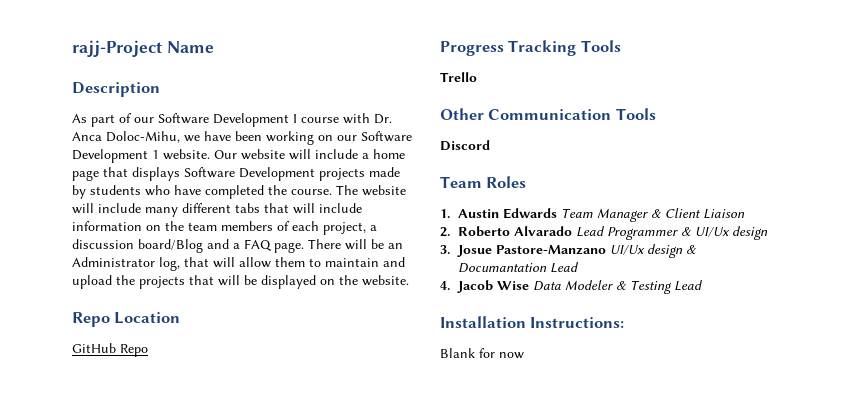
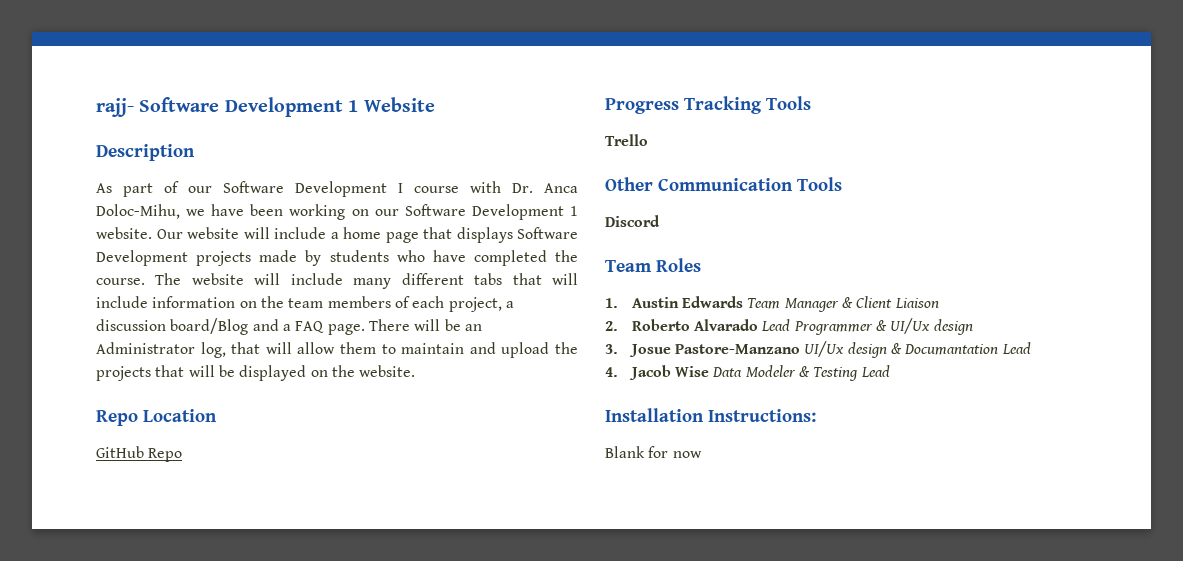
- rajj-Project Name
+ rajj- Software Development 1 Website

